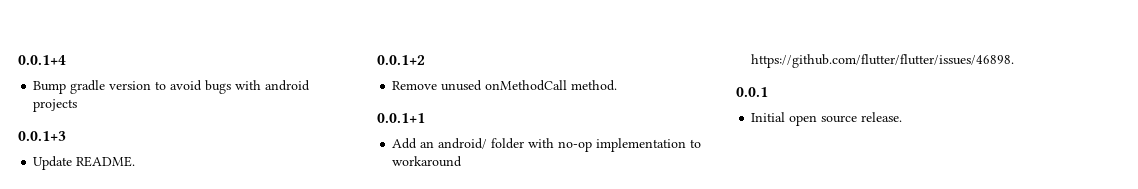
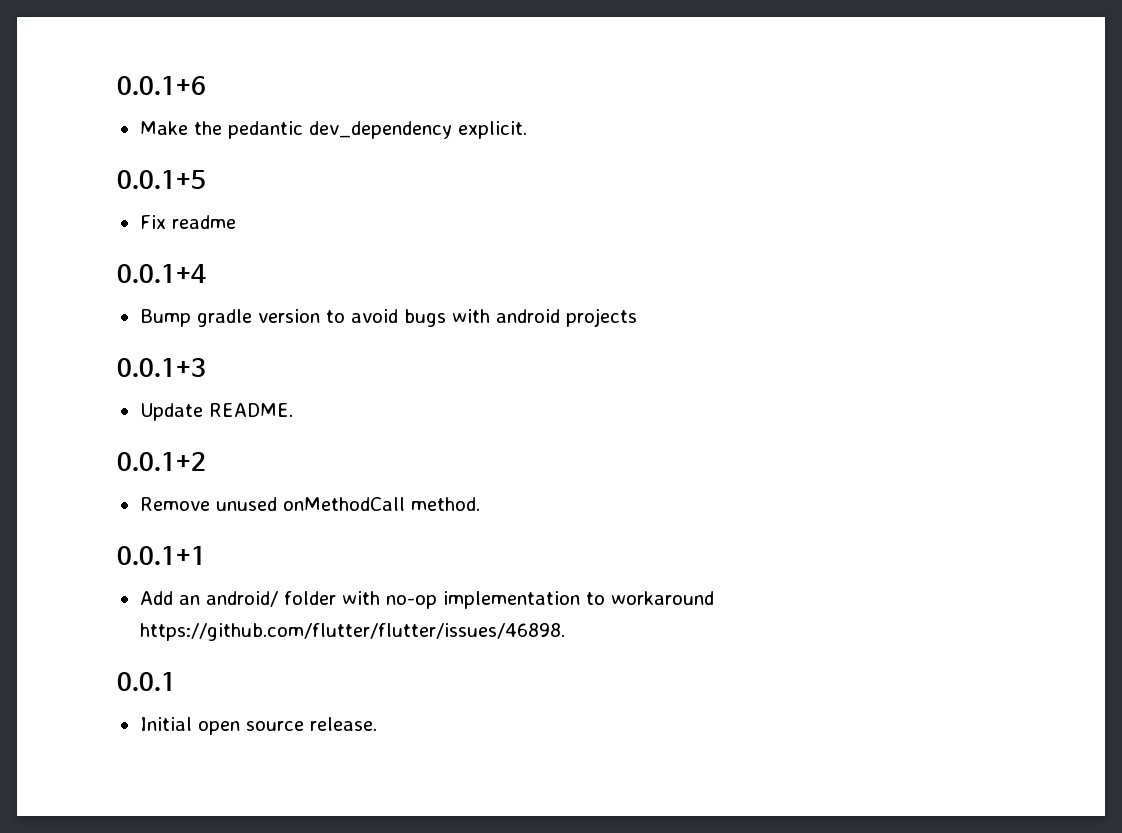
+ 0.0.1+6
+ Make the pedantic dev_dependency explicit.
+ 0.0.1+5
+ Fix readme

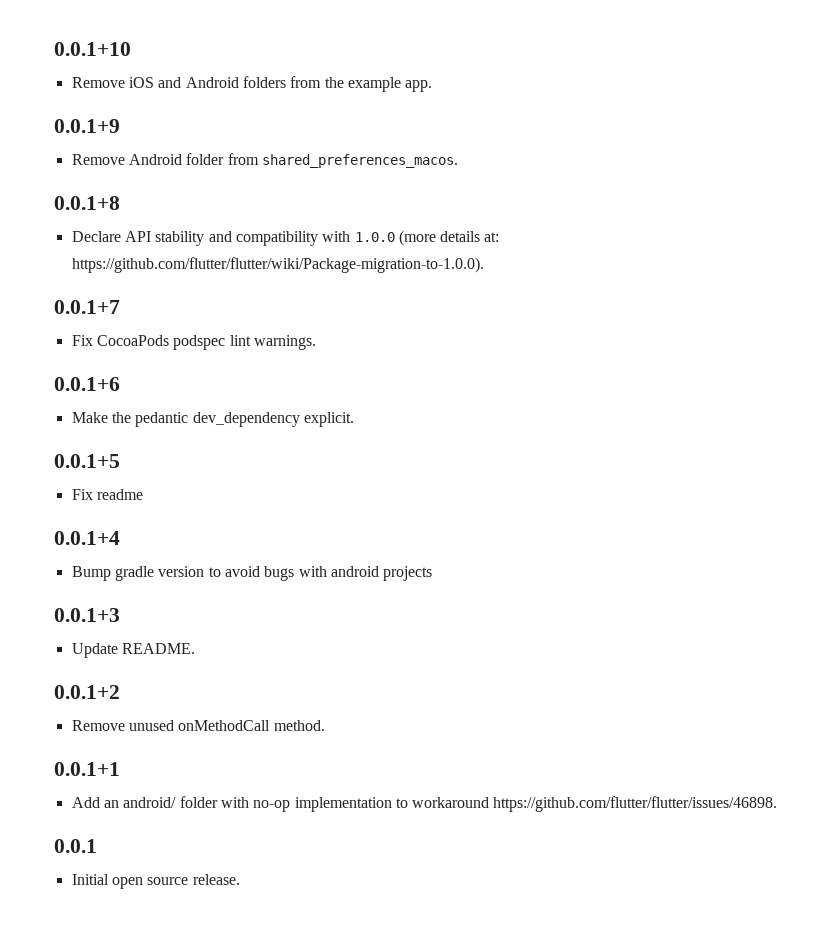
+ 0.0.1+10
+ Remove iOS and Android folders from the example app.
+ 0.0.1+9
+ Remove Android folder from shared_preferences_macos.
+ 0.0.1+8
+ Declare API stability and compatibility with 1.0.0 (more details at: https://github.com/flutter/flutter/wiki/Package-migration-to-1.0.0).
+ 0.0.1+7
+ Fix CocoaPods podspec lint warnings.

